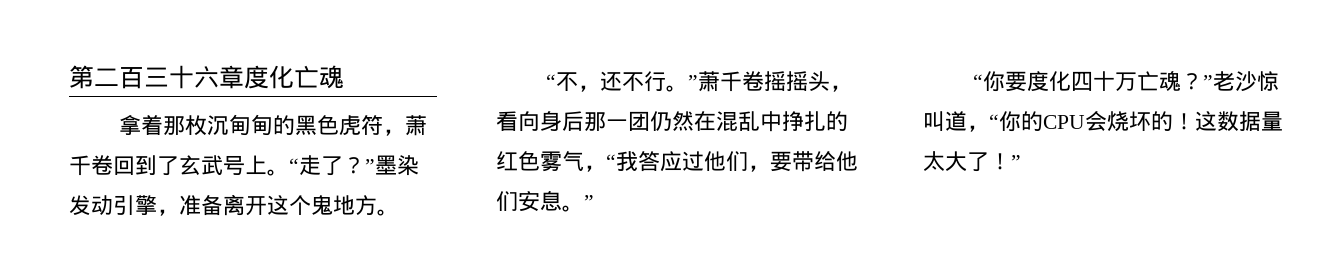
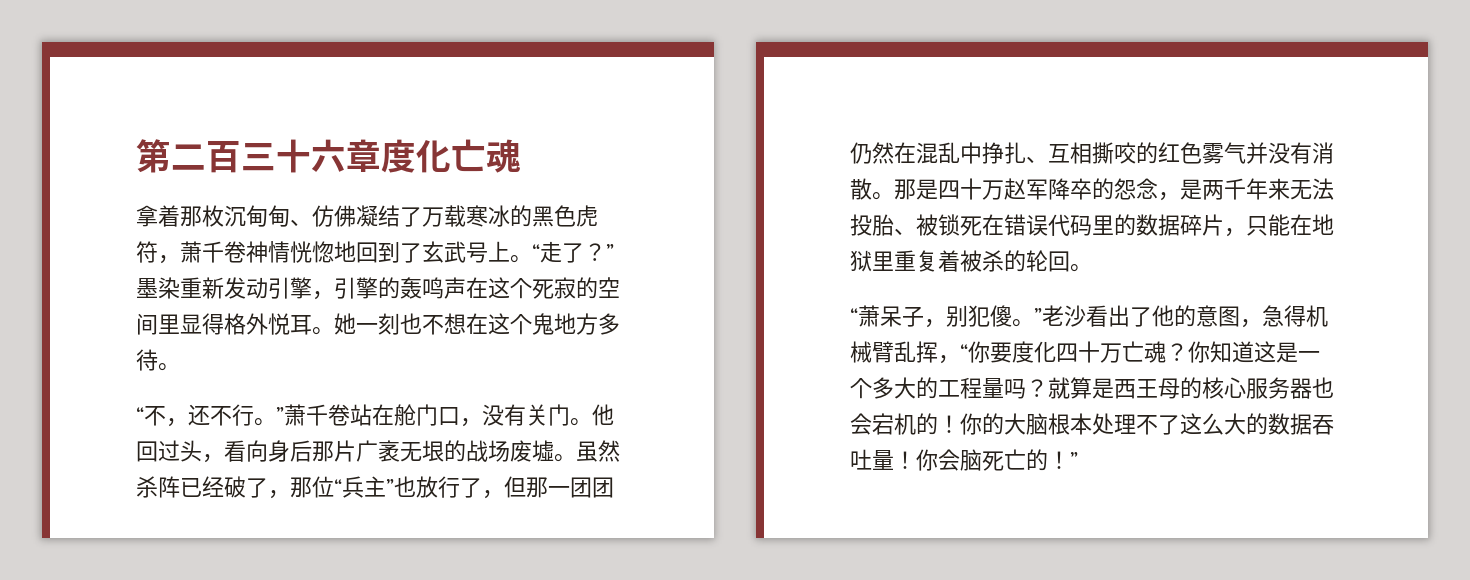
- 拿着那枚沉甸甸的黑色虎符，萧千卷回到了玄武号上。
+ 拿着那枚沉甸甸、仿佛凝结了万载寒冰的黑色虎符，萧千卷神情恍惚地回到了玄武号上。
- “走了？”墨染发动引擎，准备离开这个鬼地方。
+ “走了？”墨染重新发动引擎，引擎的轰鸣声在这个死寂的空间里显得格外悦耳。她一刻也不想在这个鬼地方多待。
- “不，还不行。”萧千卷摇摇头，看向身后那一团仍然在混乱中挣扎的红色雾气，“我答应过他们，要带给他们安息。”
- “你要度化四十万亡魂？”老沙惊叫道，“你的CPU会烧坏的！这数据量太大了！”
+ “不，还不行。”萧千卷站在舱门口，没有关门。他回过头，看向身后那片广袤无垠的战场废墟。虽然杀阵已经破了，那位“兵主”也放行了，但那一团团仍然在混乱中挣扎、互相撕咬的红色雾气并没有消散。那是四十万赵军降卒的怨念，是两千年来无法投胎、被锁死在错误代码里的数据碎片，只能在地狱里重复着被杀的轮回。
+ “萧呆子，别犯傻。”老沙看出了他的意图，急得机械臂乱挥，“你要度化四十万亡魂？你知道这是一个多大的工程量吗？就算是西王母的核心服务器也会宕机的！你的大脑根本处理不了这么大的数据吞吐量！你会脑死亡的！”

